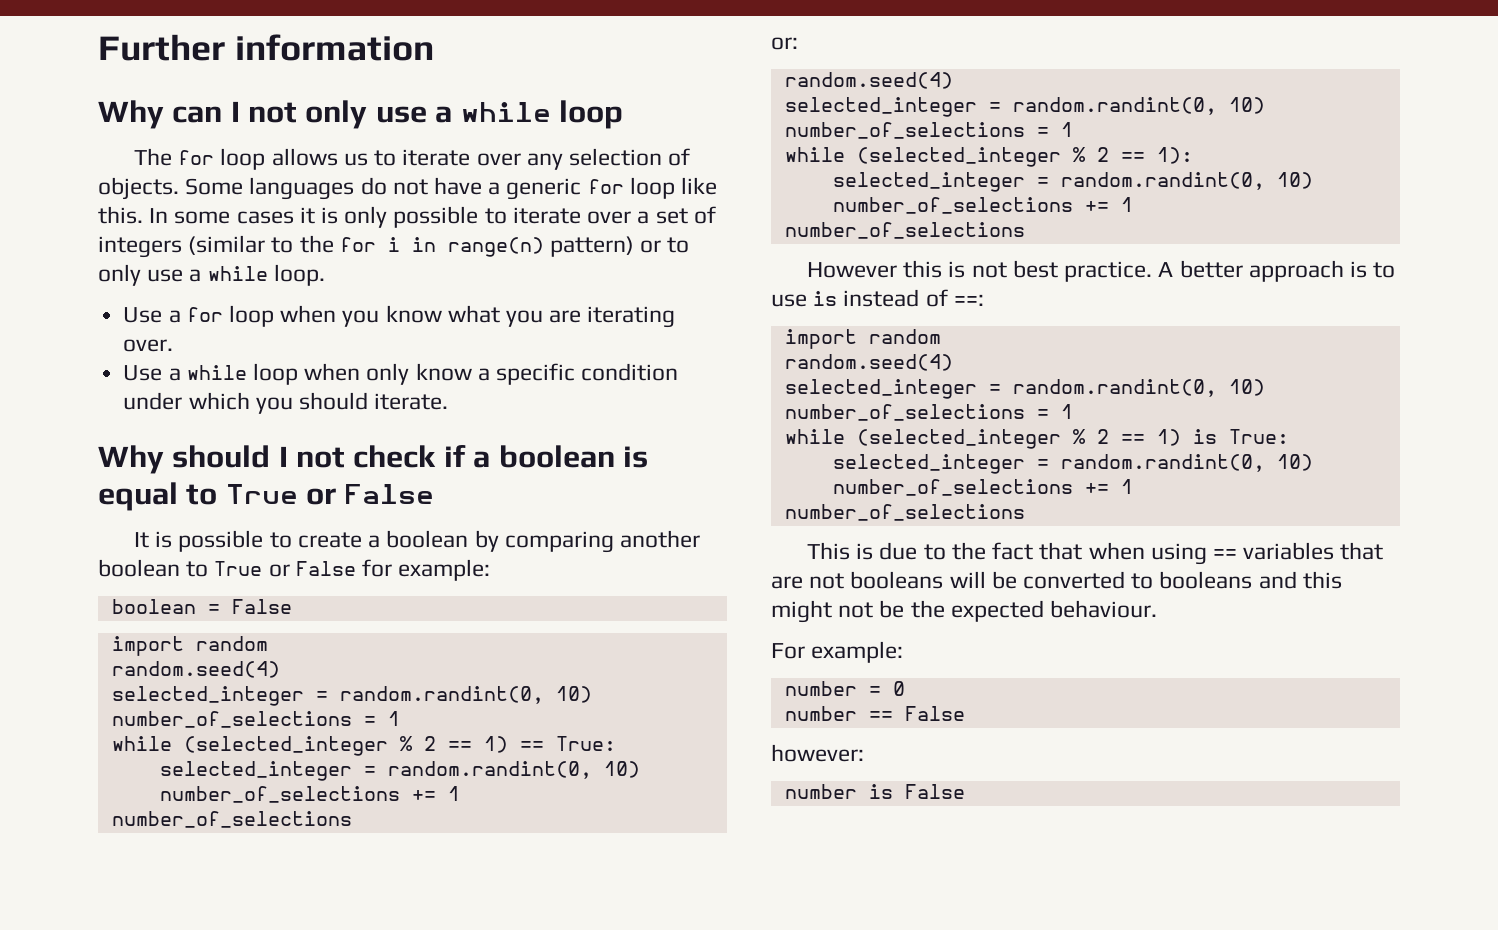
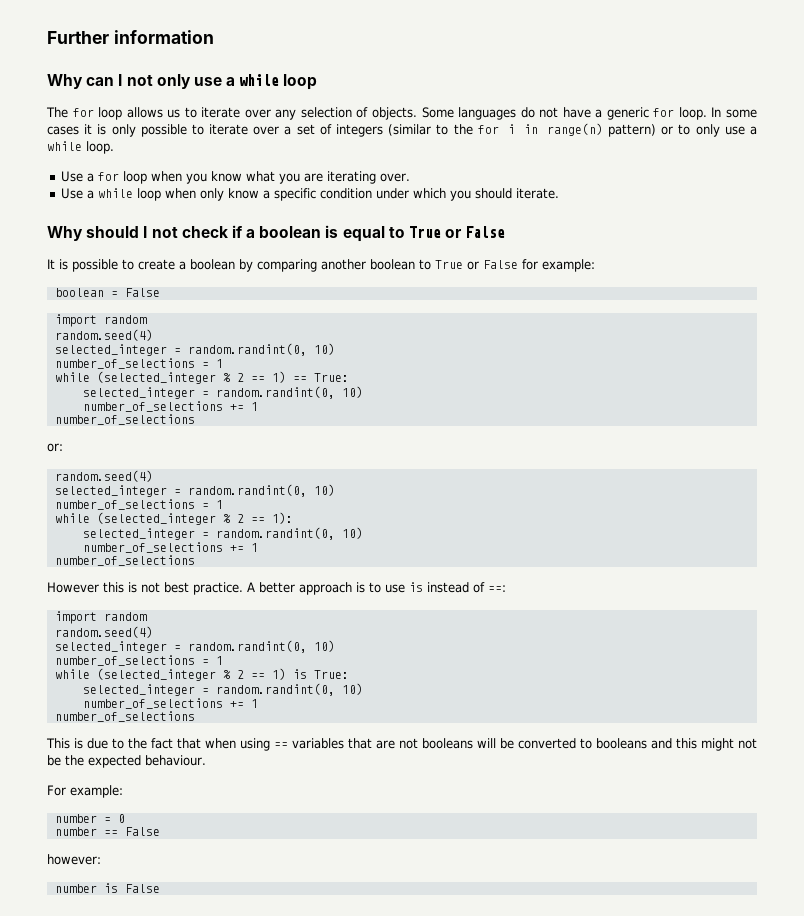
- Some languages do not have a generic for loop like this.
+ Some languages do not have a generic for loop.

